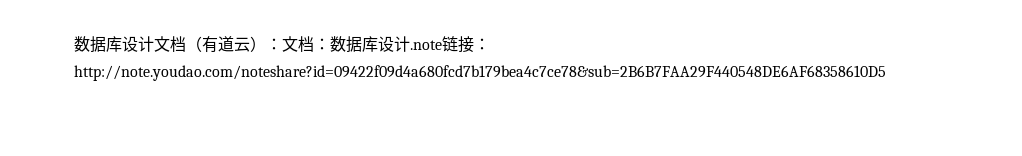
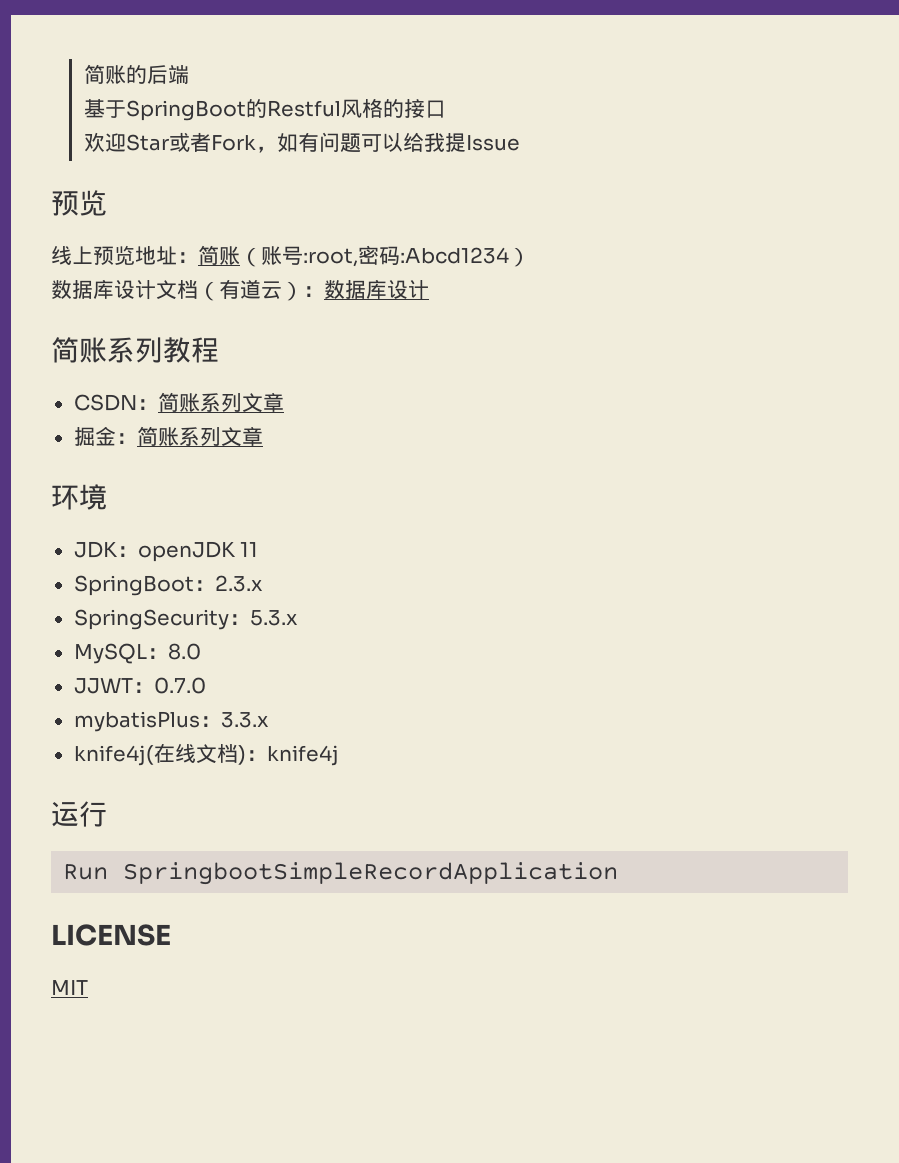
+ 简账的后端
+ 基于SpringBoot的Restful风格的接口
+ 欢迎Star或者Fork，如有问题可以给我提Issue
+ 预览
+ 线上预览地址：简账（账号:root,密码:Abcd1234）
- 数据库设计文档（有道云）：文档：数据库设计.note链接：http://note.youdao.com/noteshare?id=09422f09d4a680fcd7b179bea4c7ce78&sub=2B6B7FAA29F440548DE6AF68358610D5
+ 数据库设计文档（有道云）：数据库设计
+ 简账系列教程
+ CSDN：简账系列文章
+ 掘金：简账系列文章
+ 环境
+ JDK：openJDK 11
+ SpringBoot：2.3.x
+ SpringSecurity：5.3.x
+ MySQL：8.0
+ JJWT：0.7.0
+ mybatisPlus：3.3.x
+ knife4j(在线文档)：knife4j
+ 运行
+ Run SpringbootSimpleRecordApplication
+ LICENSE
+ MIT

